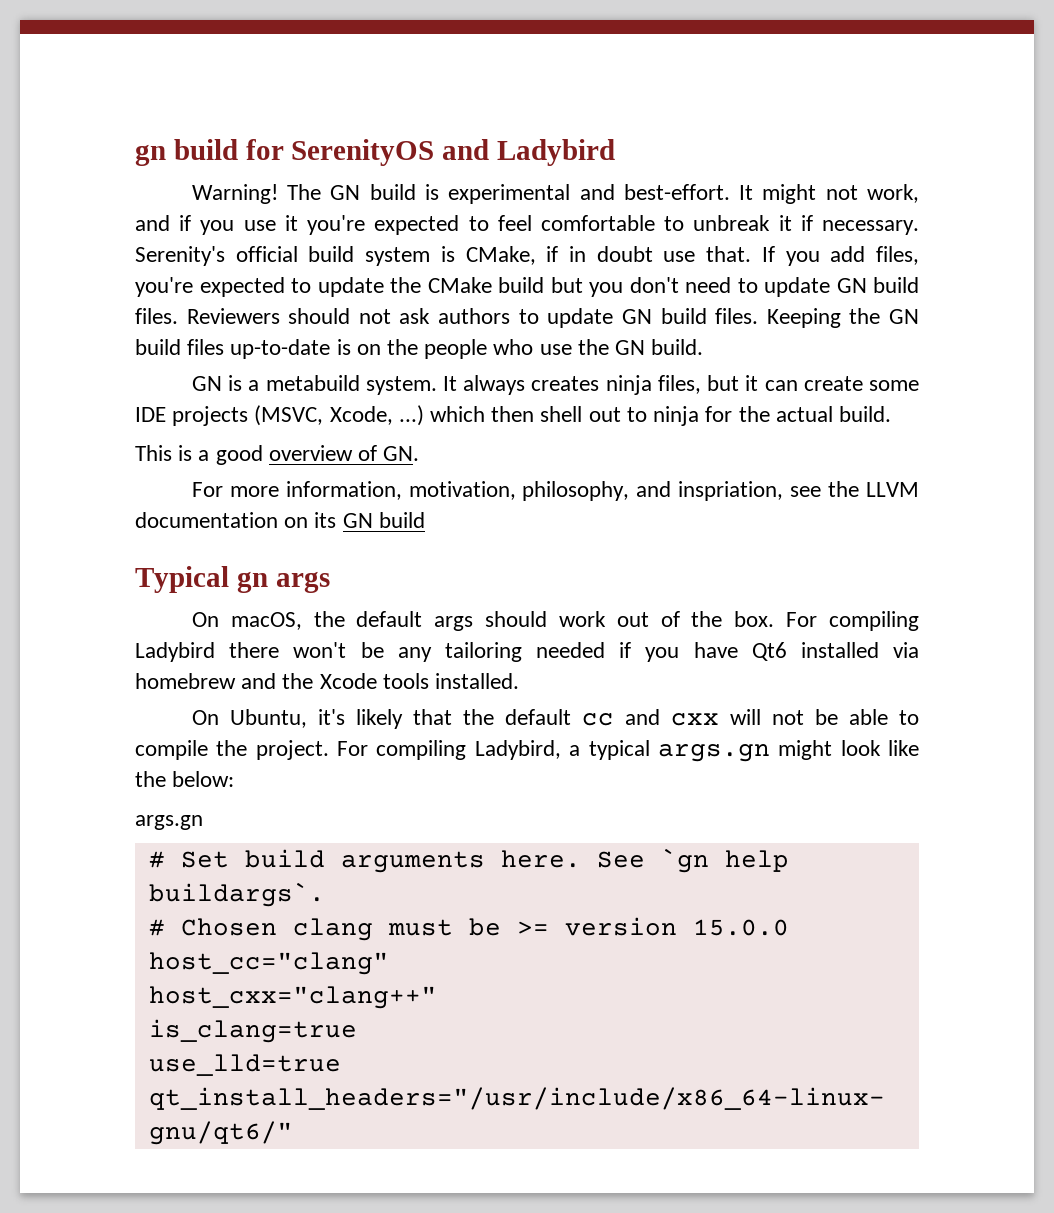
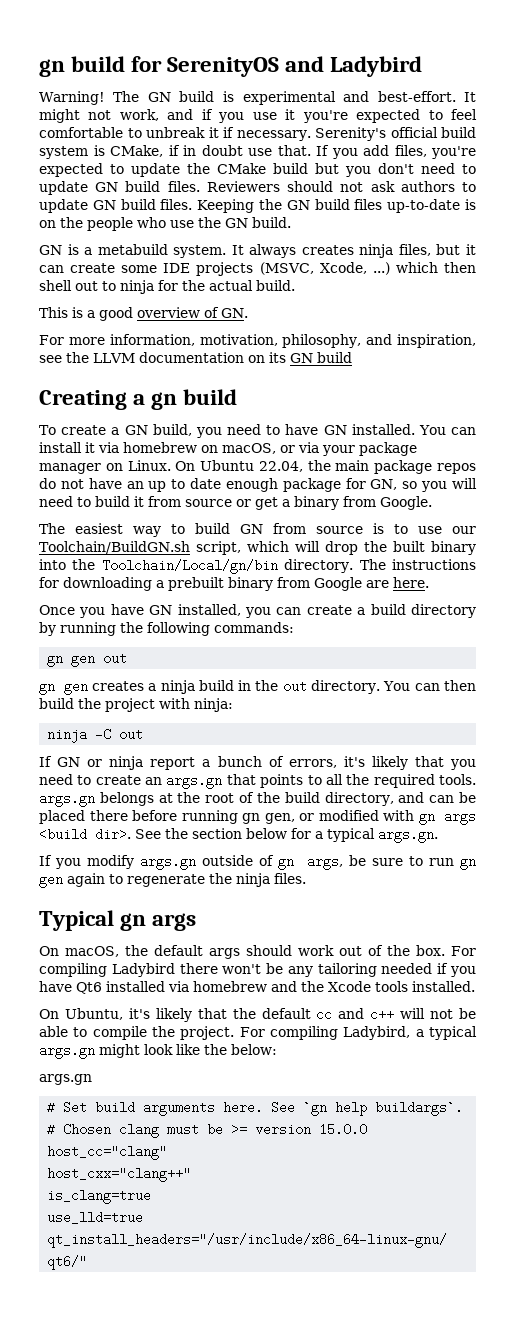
- For more information, motivation, philosophy, and inspriation, see the LLVM documentation on its GN build
+ For more information, motivation, philosophy, and inspiration, see the LLVM documentation on its GN build
+ Creating a gn build
+ To create a GN build, you need to have GN installed. You can install it via homebrew on macOS, or via your package manager on Linux. On Ubuntu 22.04, the main package repos do not have an up to date enough package for GN, so you will need to build it from source or get a binary from Google.
+ The easiest way to build GN from source is to use our Toolchain/BuildGN.sh script, which will drop the built binary into the Toolchain/Local/gn/bin directory. The instructions for downloading a prebuilt binary from Google are here.
+ Once you have GN installed, you can create a build directory by running the following commands:
+ gn gen out
+ gn gen creates a ninja build in the out directory. You can then build the project with ninja:
+ ninja -C out
+ If GN or ninja report a bunch of errors, it's likely that you need to create an args.gn that points to all the required tools. args.gn belongs at the root of the build directory, and can be placed there before running gn gen, or modified with gn args <build dir>. See the section below for a typical args.gn.
+ If you modify args.gn outside of gn args, be sure to run gn gen again to regenerate the ninja files.
- On Ubuntu, it's likely that the default cc and cxx will not be able to compile the project.
+ On Ubuntu, it's likely that the default cc and c++ will not be able to compile the project.

